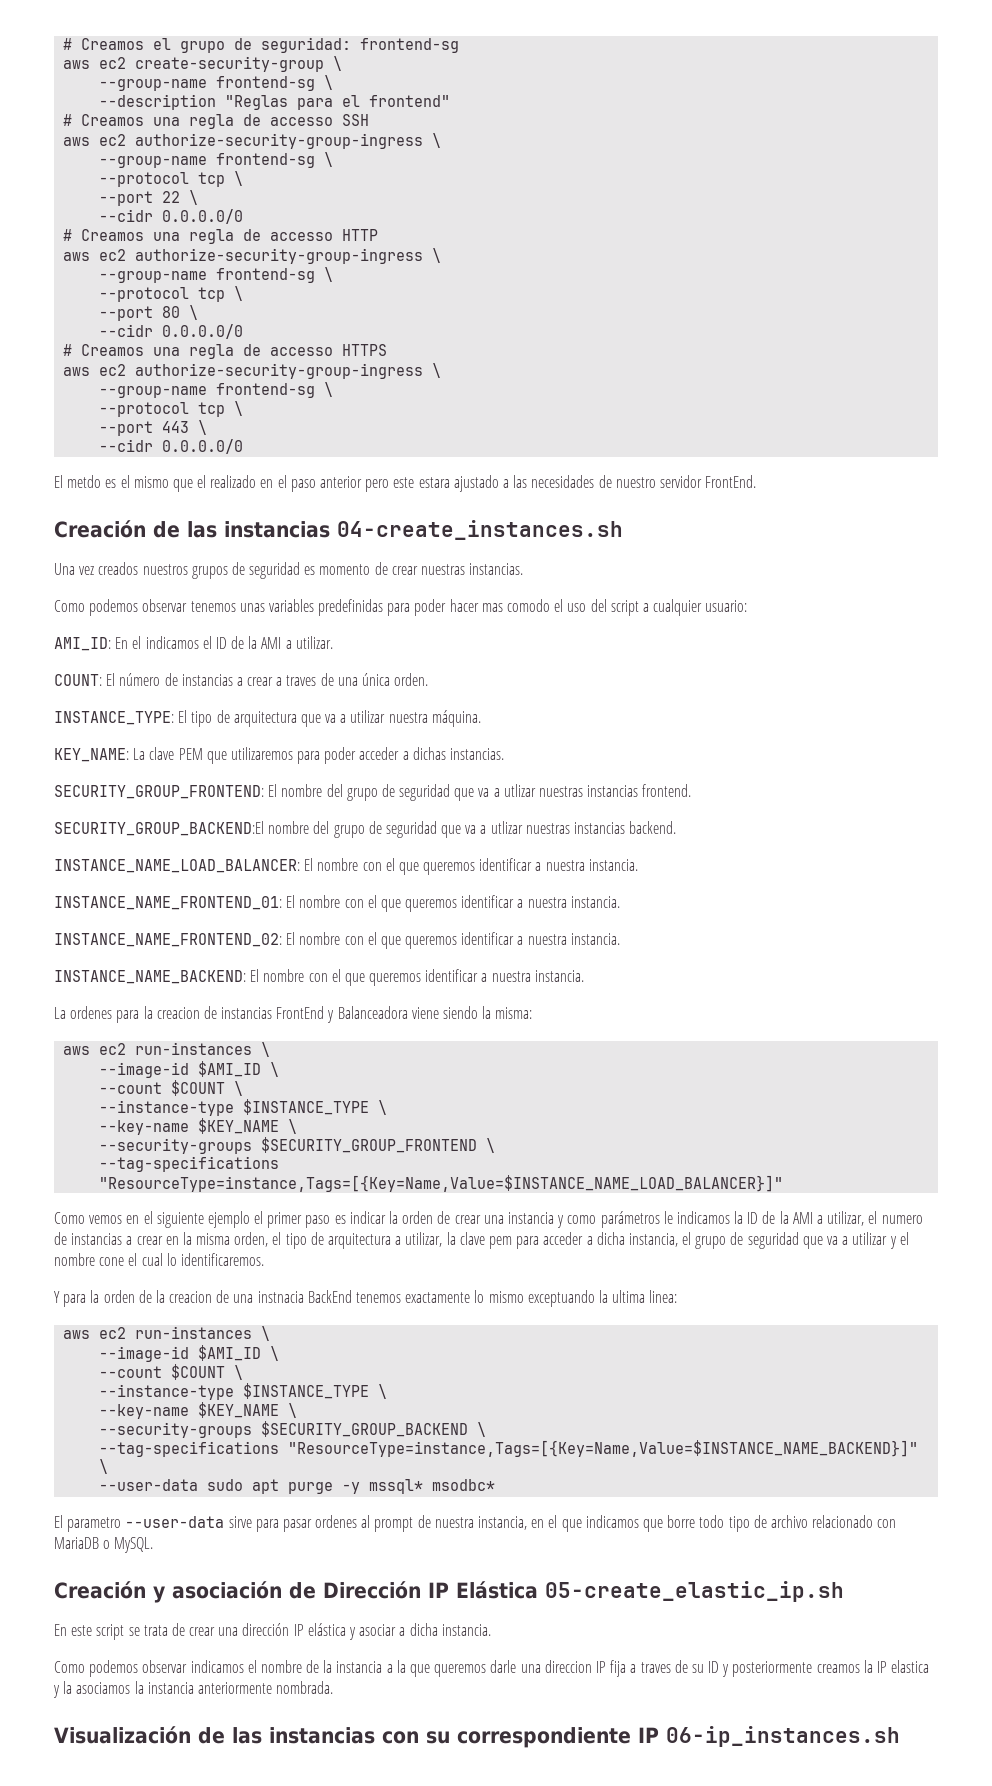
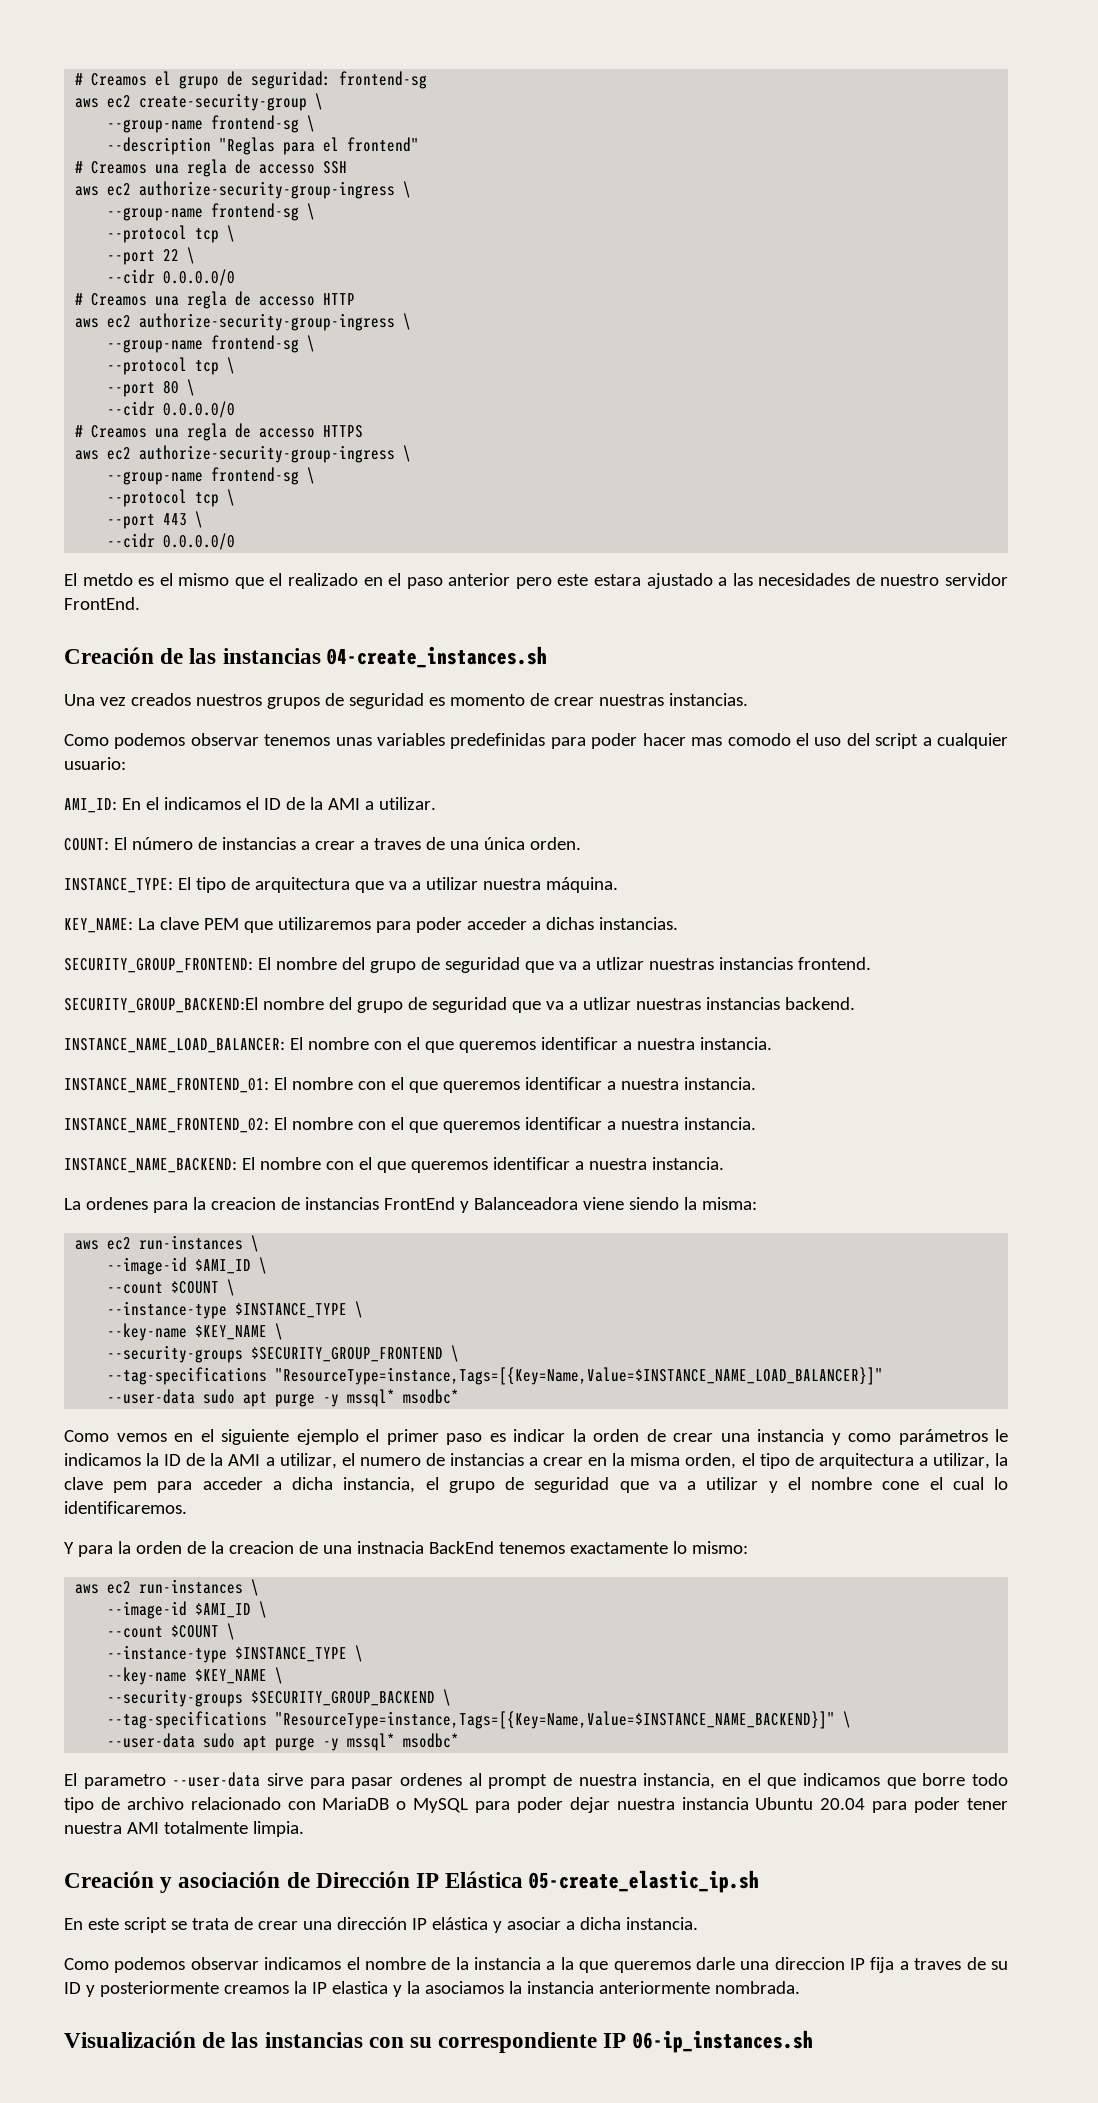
  --tag-specifications "ResourceType=instance,Tags=[{Key=Name,Value=$INSTANCE_NAME_LOAD_BALANCER}]"
+ --user-data sudo apt purge -y mssql* msodbc*
- Y para la orden de la creacion de una instnacia BackEnd tenemos exactamente lo mismo exceptuando la ultima linea:
+ Y para la orden de la creacion de una instnacia BackEnd tenemos exactamente lo mismo:
- El parametro --user-data sirve para pasar ordenes al prompt de nuestra instancia, en el que indicamos que borre todo tipo de archivo relacionado con MariaDB o MySQL.
+ El parametro --user-data sirve para pasar ordenes al prompt de nuestra instancia, en el que indicamos que borre todo tipo de archivo relacionado con MariaDB o MySQL para poder dejar nuestra instancia Ubuntu 20.04 para poder tener nuestra AMI totalmente limpia.

